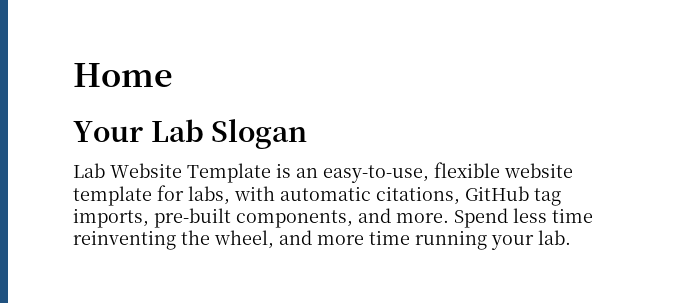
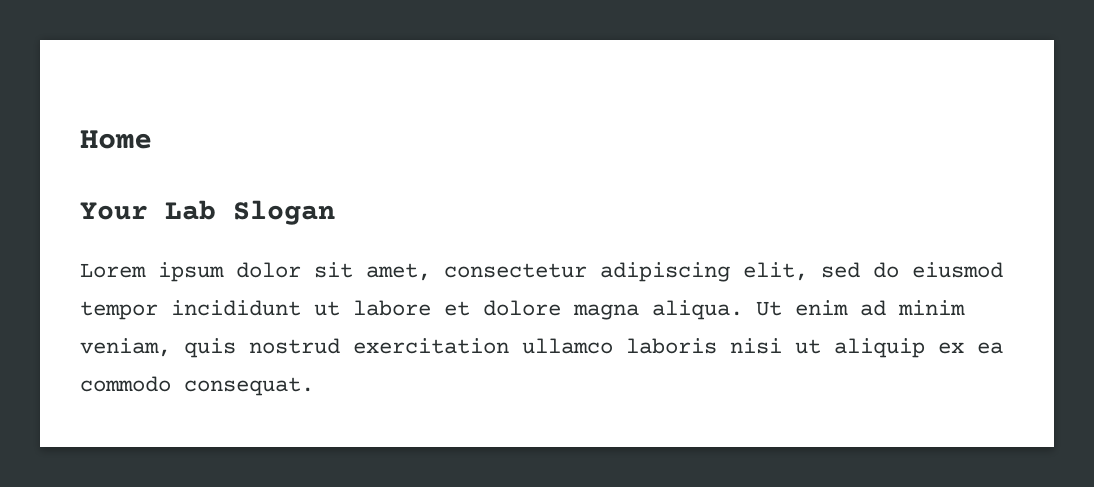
- Lab Website Template is an easy-to-use, flexible website template for labs, with automatic citations, GitHub tag imports, pre-built components, and more. Spend less time reinventing the wheel, and more time running your lab.
+ Lorem ipsum dolor sit amet, consectetur adipiscing elit, sed do eiusmod tempor incididunt ut labore et dolore magna aliqua. Ut enim ad minim veniam, quis nostrud exercitation ullamco laboris nisi ut aliquip ex ea commodo consequat.

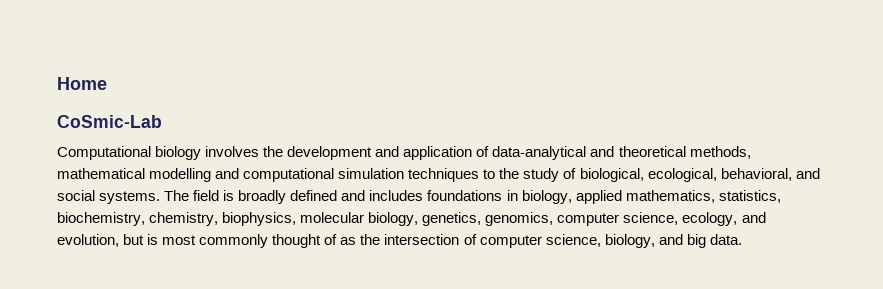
- Your Lab Slogan
- Lorem ipsum dolor sit amet, consectetur adipiscing elit, sed do eiusmod tempor incididunt ut labore et dolore magna aliqua. Ut enim ad minim veniam, quis nostrud exercitation ullamco laboris nisi ut aliquip ex ea commodo consequat.
+ CoSmic-Lab
+ Computational biology involves the development and application of data-analytical and theoretical methods, mathematical modelling and computational simulation techniques to the study of biological, ecological, behavioral, and social systems. The field is broadly defined and includes foundations in biology, applied mathematics, statistics, biochemistry, chemistry, biophysics, molecular biology, genetics, genomics, computer science, ecology, and evolution, but is most commonly thought of as the intersection of computer science, biology, and big data.

